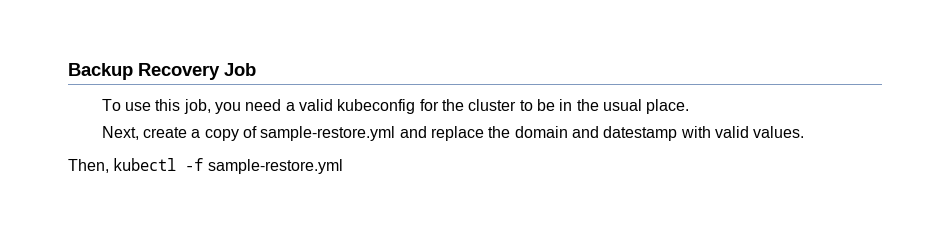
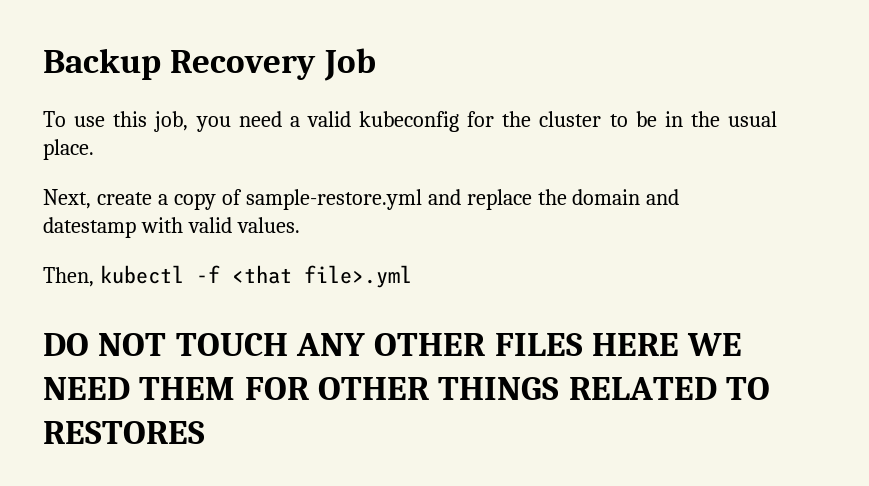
- Then, kubectl -f sample-restore.yml
+ Then, kubectl -f <that file>.yml
+ DO NOT TOUCH ANY OTHER FILES HERE WE NEED THEM FOR OTHER THINGS RELATED TO RESTORES

